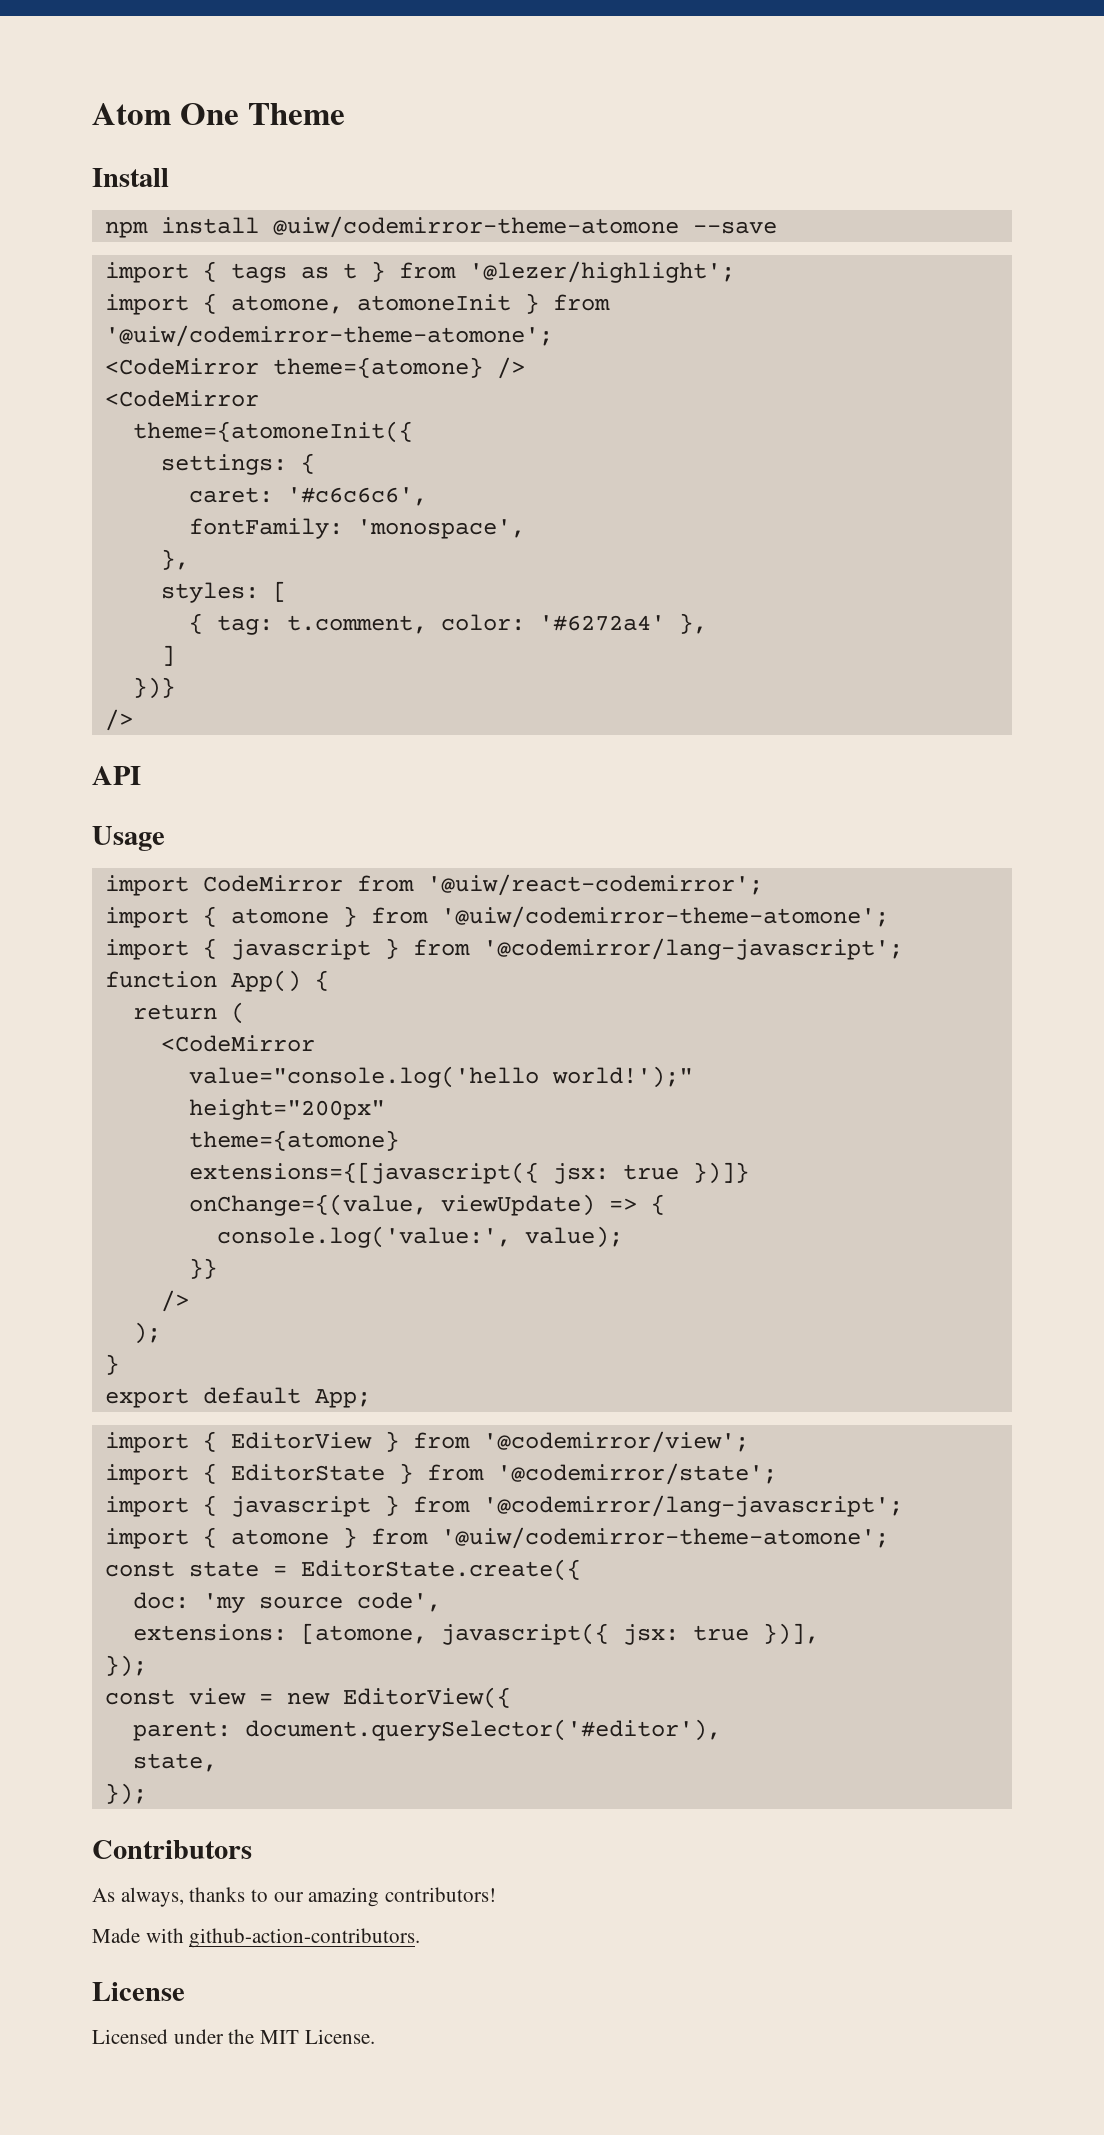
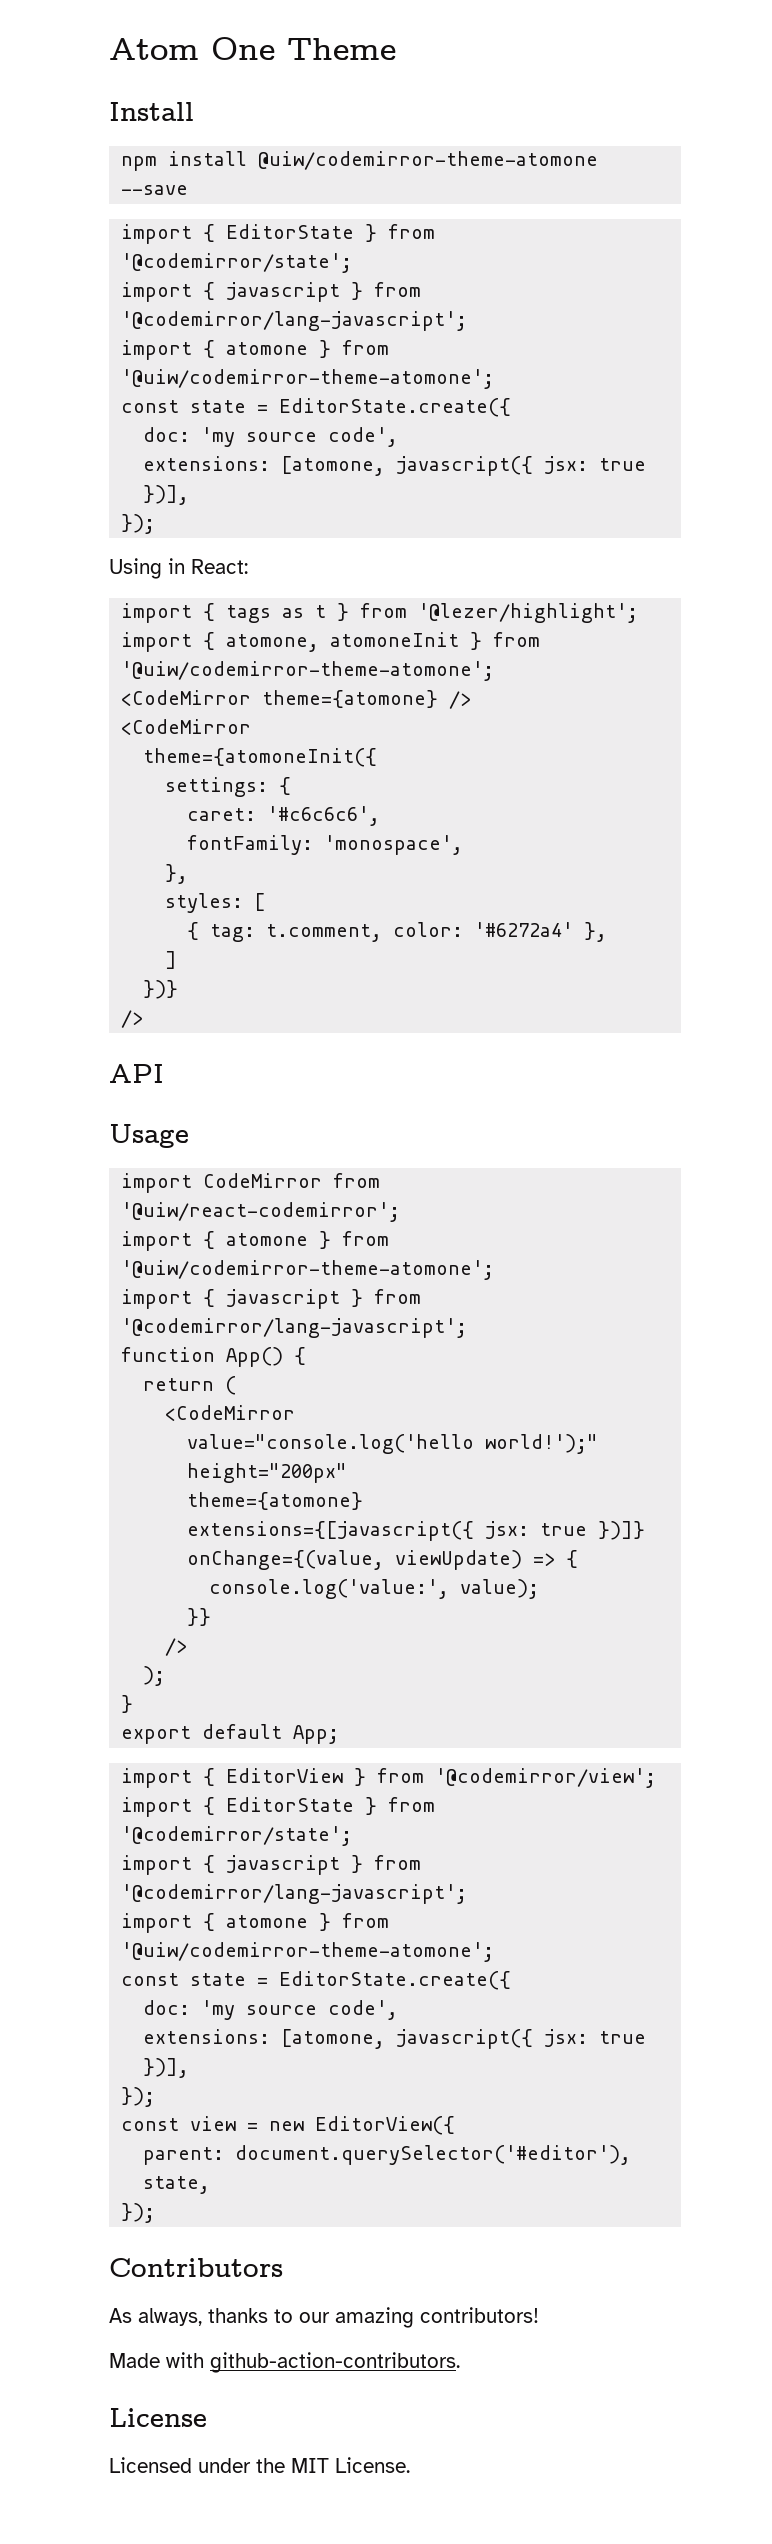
  npm install @uiw/codemirror-theme-atomone --save
+ import { EditorState } from '@codemirror/state';
+ import { javascript } from '@codemirror/lang-javascript';
+ import { atomone } from '@uiw/codemirror-theme-atomone';
+ const state = EditorState.create({
+ doc: 'my source code',
+ extensions: [atomone, javascript({ jsx: true })],
+ });
+ Using in React:

